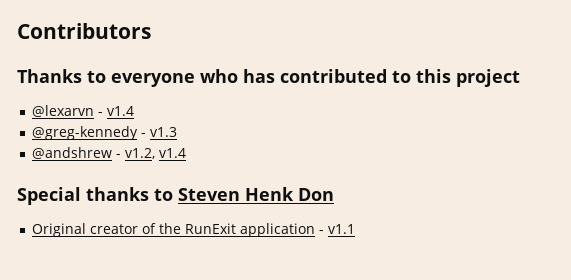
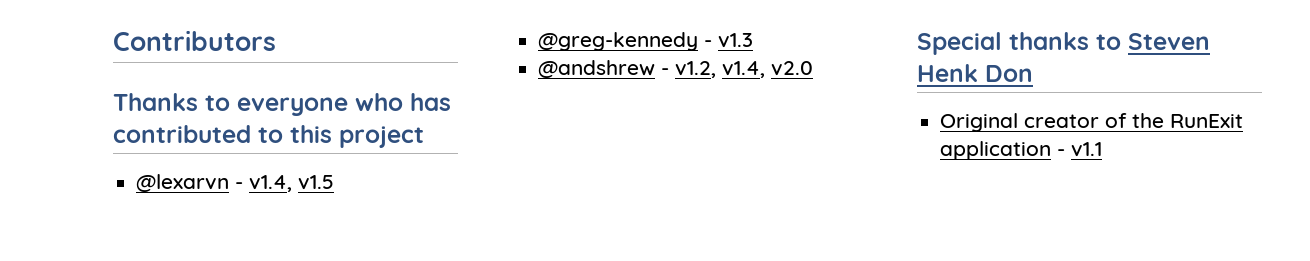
- @lexarvn - v1.4
+ @lexarvn - v1.4, v1.5
- @andshrew - v1.2, v1.4
+ @andshrew - v1.2, v1.4, v2.0

